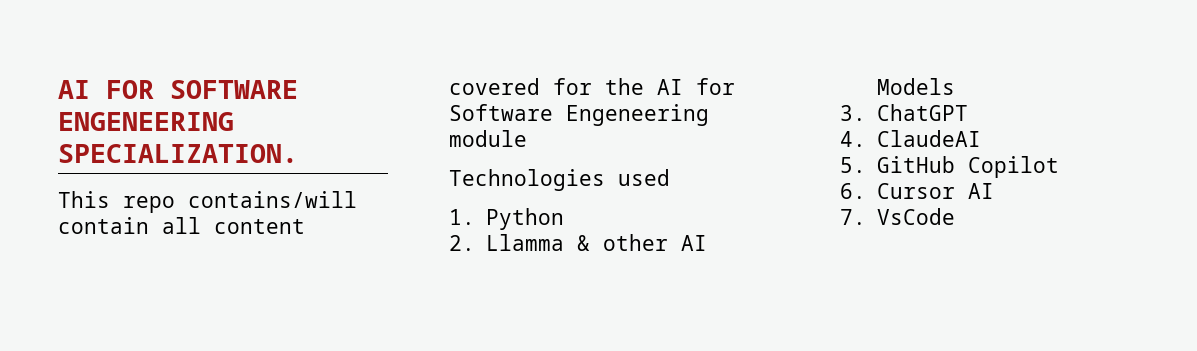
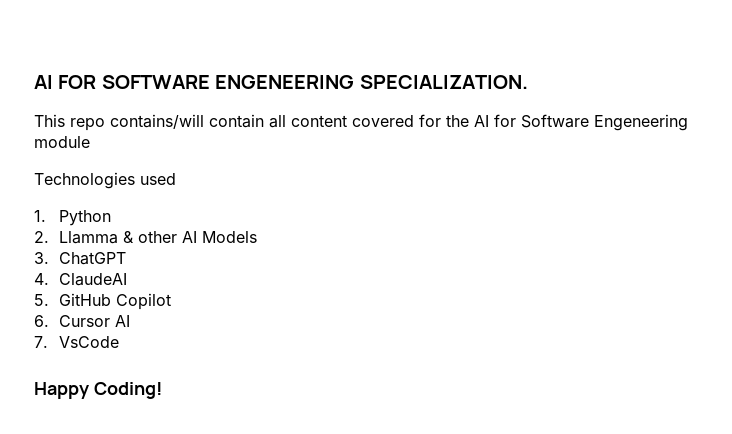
+ Happy Coding!

